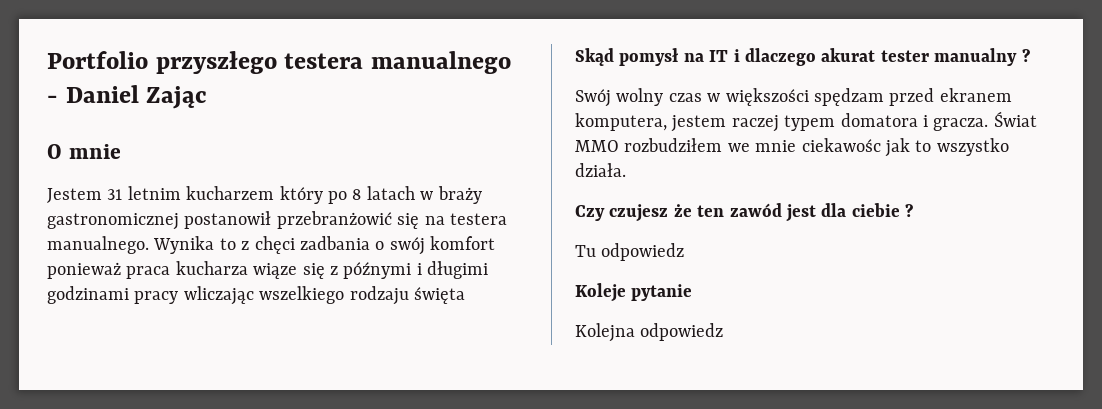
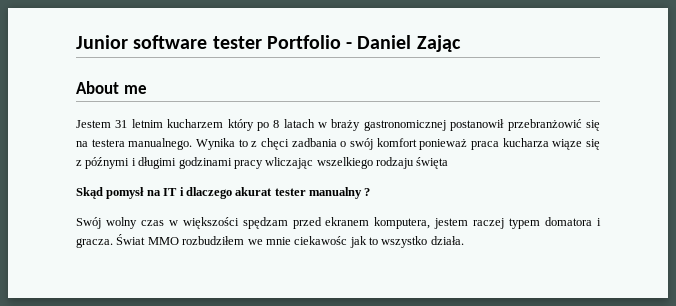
- Portfolio przyszłego testera manualnego - Daniel Zając
+ Junior software tester Portfolio - Daniel Zając
- O mnie
+ About me
- Czy czujesz że ten zawód jest dla ciebie ?
- Tu odpowiedz
- Koleje pytanie
- Kolejna odpowiedz

